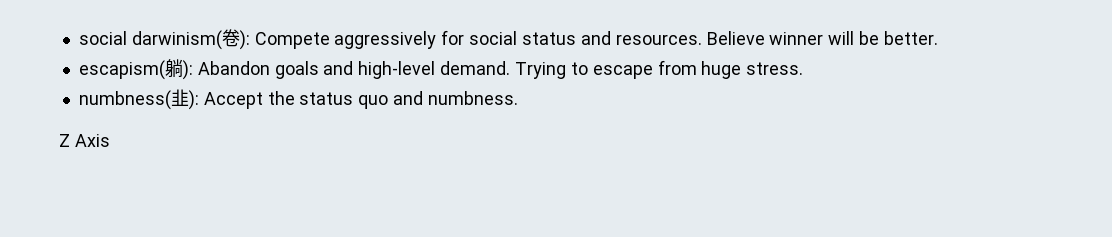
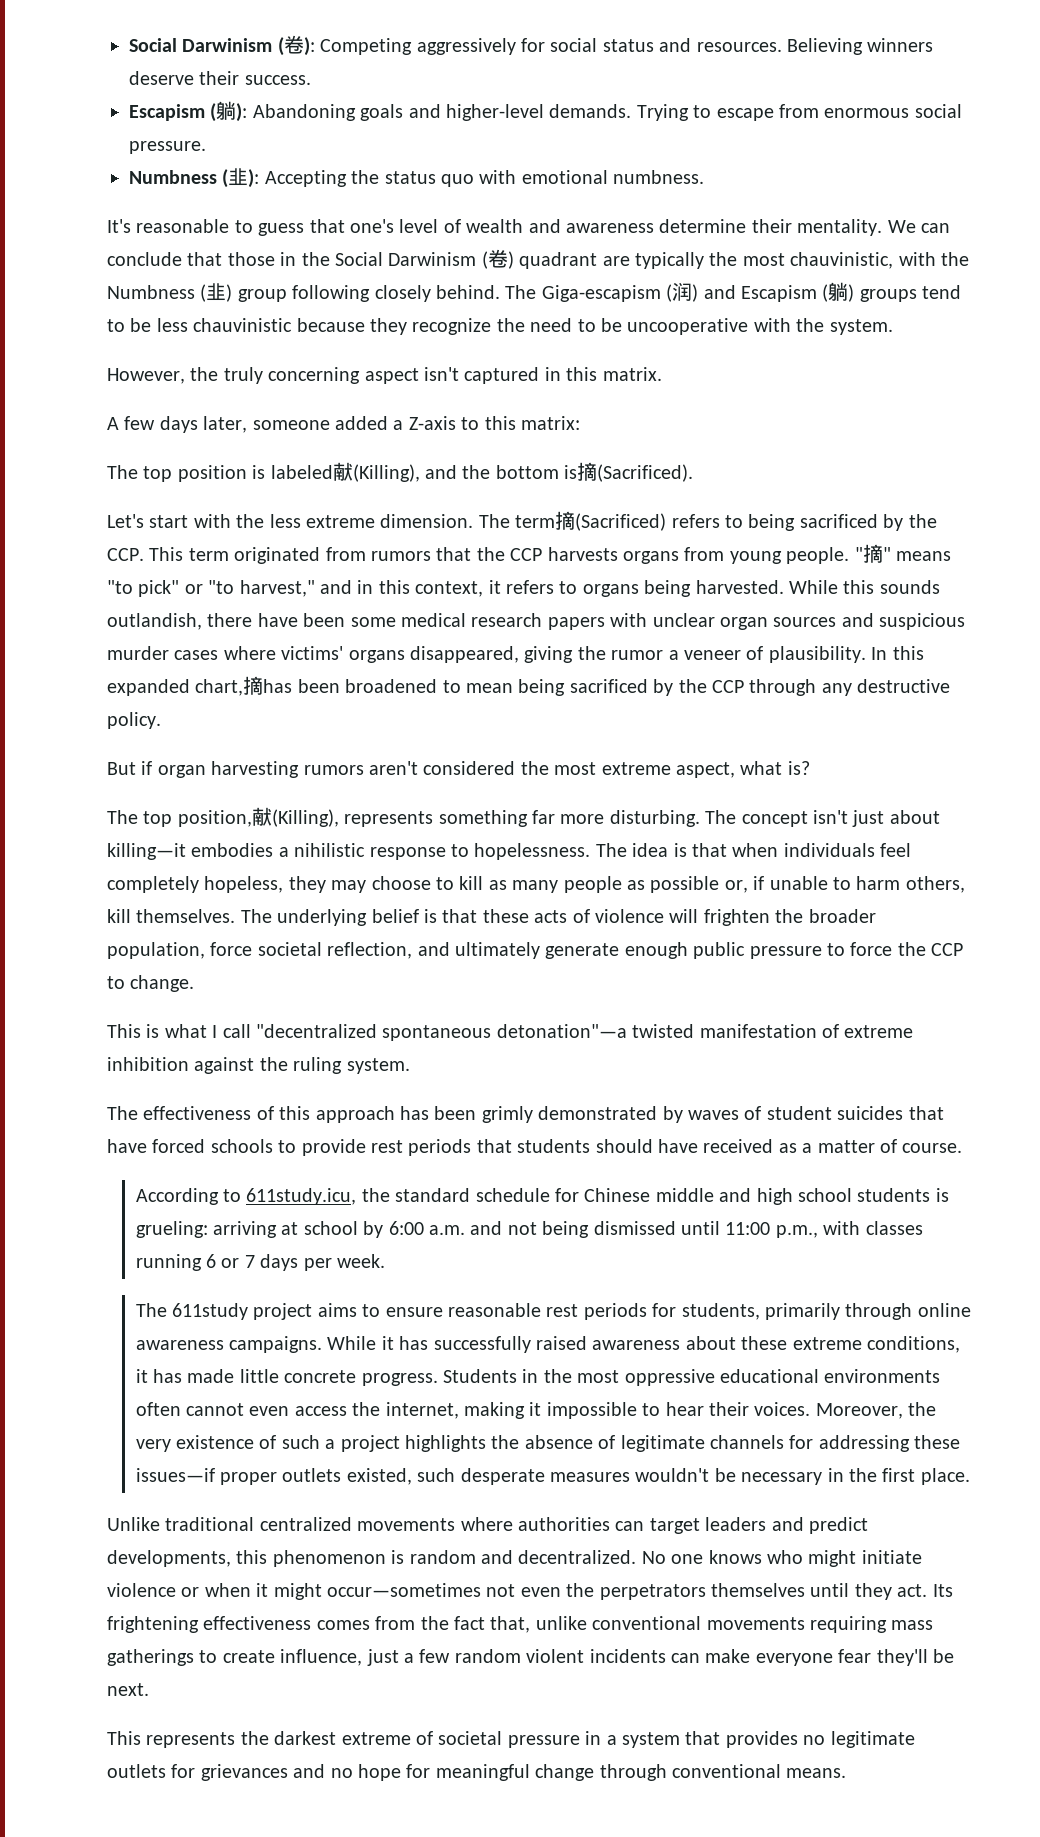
- social darwinism(卷): Compete aggressively for social status and resources.
+ Social Darwinism (卷): Competing aggressively for social status and resources.
- Believe winner will be better.
- escapism(躺): Abandon goals and high-level demand. Trying to escape from huge stress.
- numbness(韭): Accept the status quo and numbness.
+ Believing winners deserve their success.
+ Escapism (躺): Abandoning goals and higher-level demands. Trying to escape from enormous social pressure.
+ Numbness (韭): Accepting the status quo with emotional numbness.
- Z Axis
+ It's reasonable to guess that one's level of wealth and awareness determine their mentality. We can conclude that those in the Social Darwinism (卷) quadrant are typically the most chauvinistic, with the Numbness (韭) group following closely behind. The Giga-escapism (润) and Escapism (躺) groups tend to be less chauvinistic because they recognize the need to be uncooperative with the system.
+ However, the truly concerning aspect isn't captured in this matrix.
+ A few days later, someone added a Z-axis to this matrix:
+ The top position is labeled献(Killing), and the bottom is摘(Sacrificed).
+ Let's start with the less extreme dimension. The term摘(Sacrificed) refers to being sacrificed by the CCP. This term originated from rumors that the CCP harvests organs from young people. "摘" means "to pick" or "to harvest," and in this context, it refers to organs being harvested. While this sounds outlandish, there have been some medical research papers with unclear organ sources and suspicious murder cases where victims' organs disappeared, giving the rumor a veneer of plausibility. In this expanded chart,摘has been broadened to mean being sacrificed by the CCP through any destructive policy.
+ But if organ harvesting rumors aren't considered the most extreme aspect, what is?
+ The top position,献(Killing), represents something far more disturbing. The concept isn't just about killing—it embodies a nihilistic response to hopelessness. The idea is that when individuals feel completely hopeless, they may choose to kill as many people as possible or, if unable to harm others, kill themselves. The underlying belief is that these acts of violence will frighten the broader population, force societal reflection, and ultimately generate enough public pressure to force the CCP to change.
+ This is what I call "decentralized spontaneous detonation"—a twisted manifestation of extreme inhibition against the ruling system.
+ The effectiveness of this approach has been grimly demonstrated by waves of student suicides that have forced schools to provide rest periods that students should have received as a matter of course.
+ According to 611study.icu, the standard schedule for Chinese middle and high school students is grueling: arriving at school by 6:00 a.m. and not being dismissed until 11:00 p.m., with classes running 6 or 7 days per week.
+ The 611study project aims to ensure reasonable rest periods for students, primarily through online awareness campaigns. While it has successfully raised awareness about these extreme conditions, it has made little concrete progress. Students in the most oppressive educational environments often cannot even access the internet, making it impossible to hear their voices. Moreover, the very existence of such a project highlights the absence of legitimate channels for addressing these issues—if proper outlets existed, such desperate measures wouldn't be necessary in the first place.
+ Unlike traditional centralized movements where authorities can target leaders and predict developments, this phenomenon is random and decentralized. No one knows who might initiate violence or when it might occur—sometimes not even the perpetrators themselves until they act. Its frightening effectiveness comes from the fact that, unlike conventional movements requiring mass gatherings to create influence, just a few random violent incidents can make everyone fear they'll be next.
+ This represents the darkest extreme of societal pressure in a system that provides no legitimate outlets for grievances and no hope for meaningful change through conventional means.

